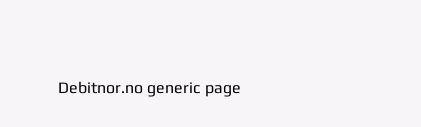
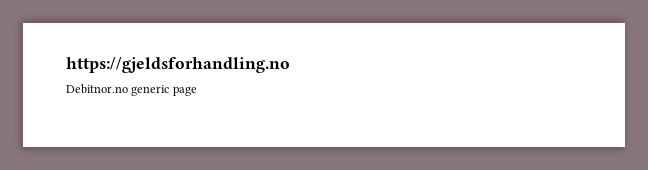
+ https://gjeldsforhandling.no

